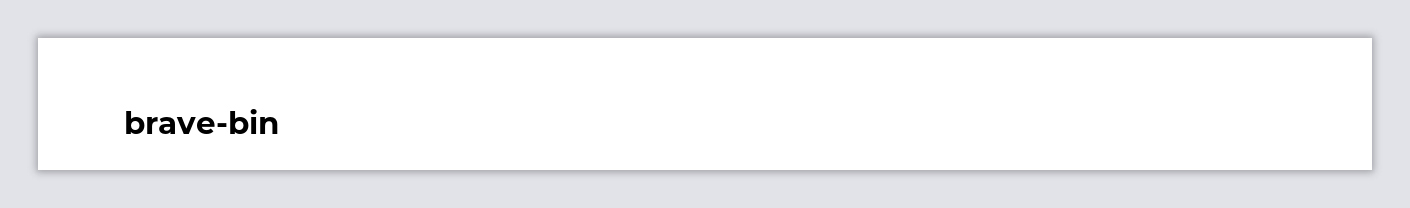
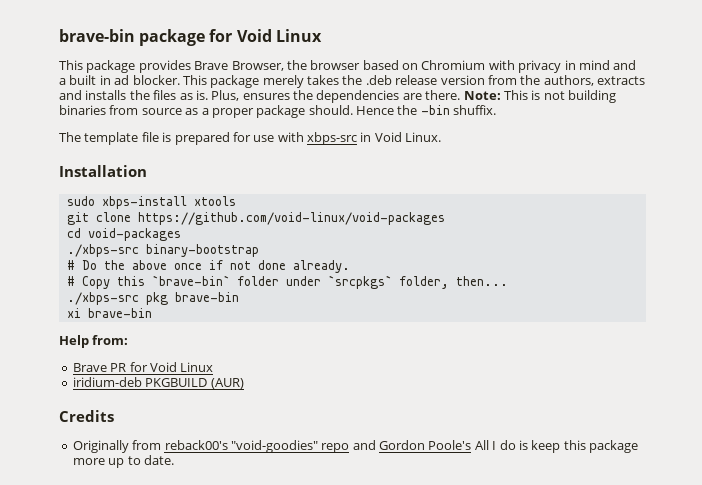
- brave-bin
+ brave-bin package for Void Linux
+ This package provides Brave Browser, the browser based on Chromium with privacy in mind and a built in ad blocker. This package merely takes the .deb release version from the authors, extracts and installs the files as is. Plus, ensures the dependencies are there. Note: This is not building binaries from source as a proper package should. Hence the -bin shuffix.
+ The template file is prepared for use with xbps-src in Void Linux.
+ Installation
+ sudo xbps-install xtools
+ git clone https://github.com/void-linux/void-packages
+ cd void-packages
+ ./xbps-src binary-bootstrap
+ # Do the above once if not done already.
+ # Copy this `brave-bin` folder under `srcpkgs` folder, then...
+ ./xbps-src pkg brave-bin
+ xi brave-bin
+ Help from:
+ Brave PR for Void Linux
+ iridium-deb PKGBUILD (AUR)
+ Credits
+ Originally from reback00's "void-goodies" repo and Gordon Poole's All I do is keep this package more up to date.

